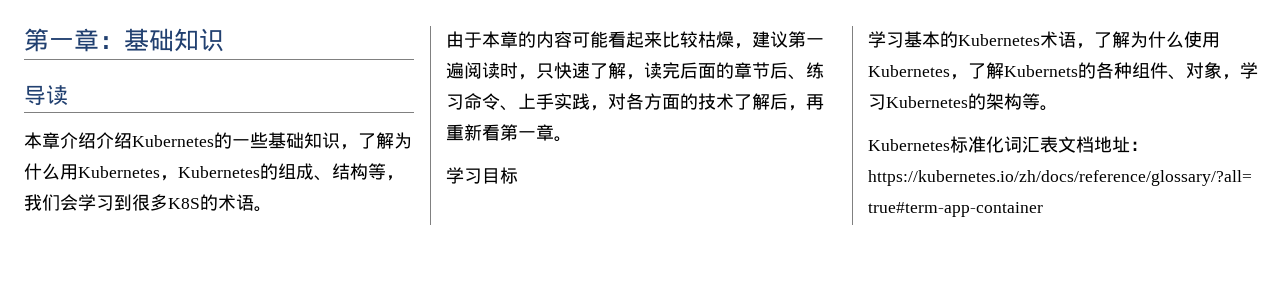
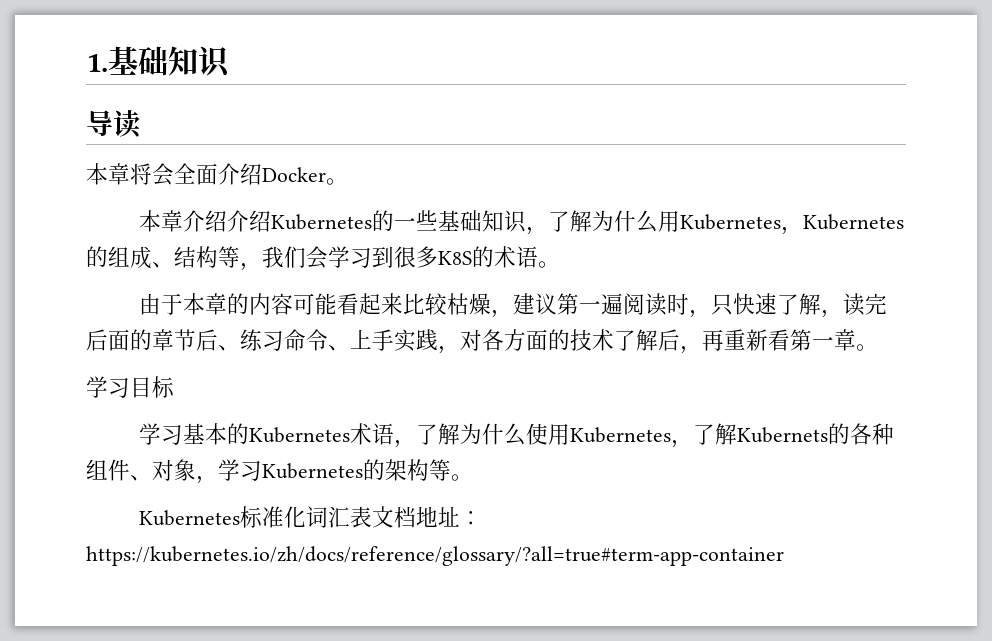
- 第一章：基础知识
+ 1.基础知识
+ 本章将会全面介绍Docker。

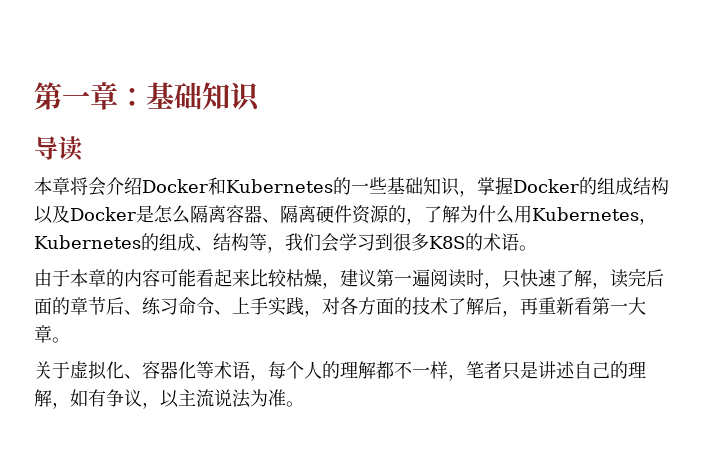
- 1.基础知识
+ 第一章：基础知识
- 本章将会全面介绍Docker。
- 本章介绍介绍Kubernetes的一些基础知识，了解为什么用Kubernetes，Kubernetes的组成、结构等，我们会学习到很多K8S的术语。
+ 本章将会介绍Docker和Kubernetes的一些基础知识，掌握Docker的组成结构以及Docker是怎么隔离容器、隔离硬件资源的，了解为什么用Kubernetes，Kubernetes的组成、结构等，我们会学习到很多K8S的术语。
- 由于本章的内容可能看起来比较枯燥，建议第一遍阅读时，只快速了解，读完后面的章节后、练习命令、上手实践，对各方面的技术了解后，再重新看第一章。
+ 由于本章的内容可能看起来比较枯燥，建议第一遍阅读时，只快速了解，读完后面的章节后、练习命令、上手实践，对各方面的技术了解后，再重新看第一大章。
- 学习目标
- 学习基本的Kubernetes术语，了解为什么使用Kubernetes，了解Kubernets的各种组件、对象，学习Kubernetes的架构等。
- Kubernetes标准化词汇表文档地址：https://kubernetes.io/zh/docs/reference/glossary/?all=true#term-app-container
+ 关于虚拟化、容器化等术语，每个人的理解都不一样，笔者只是讲述自己的理解，如有争议，以主流说法为准。

